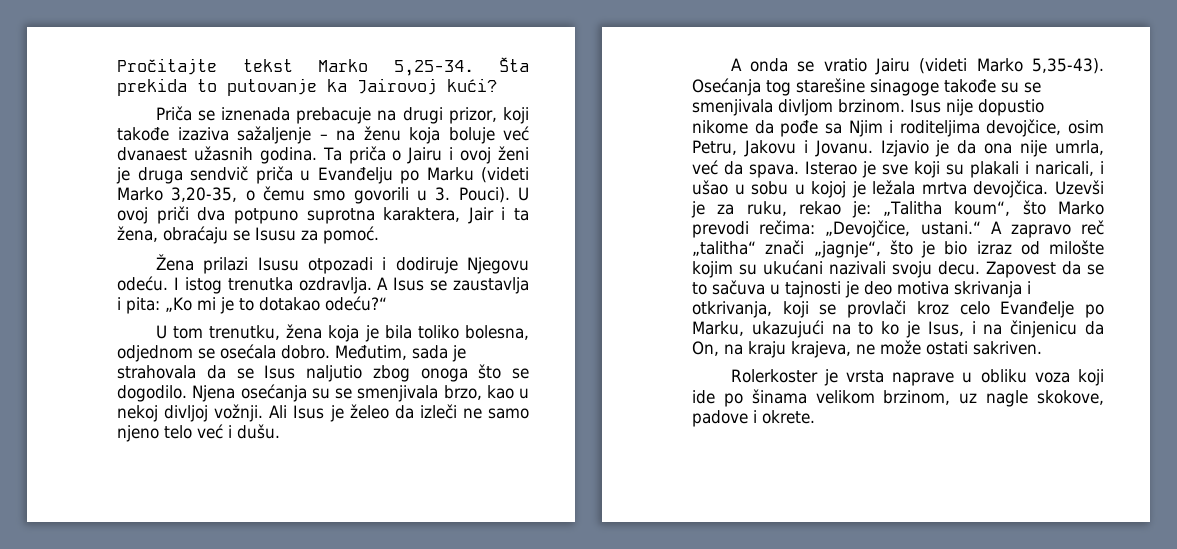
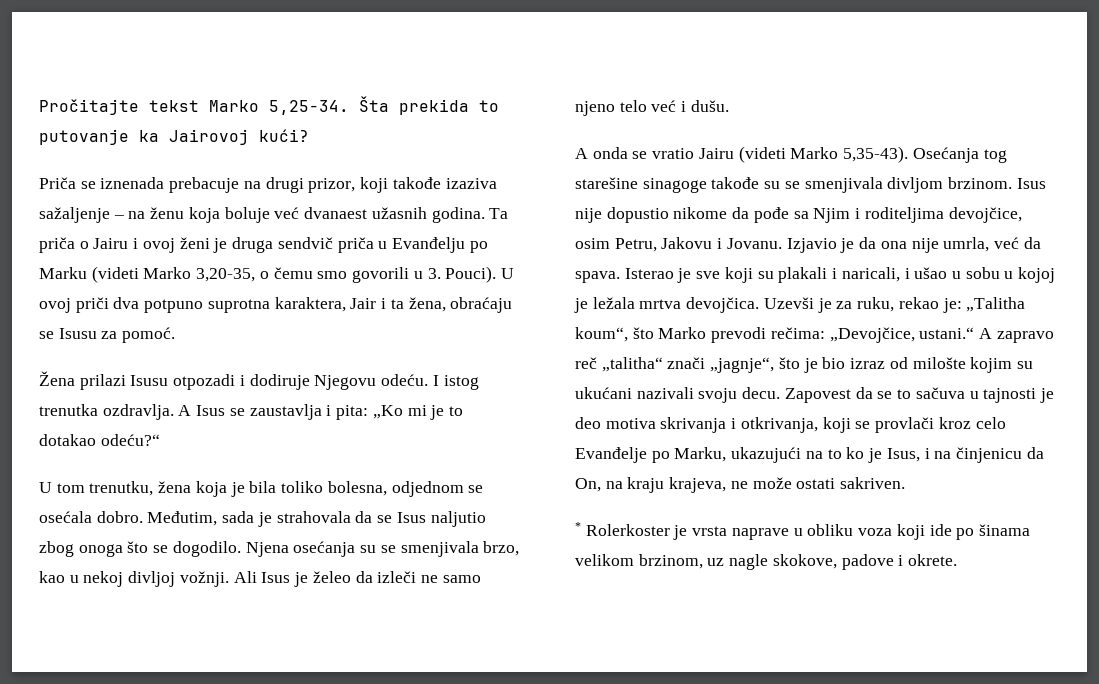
- Rolerkoster je vrsta naprave u obliku voza koji ide po šinama velikom brzinom, uz nagle skokove, padove i okrete.
+ * Rolerkoster je vrsta naprave u obliku voza koji ide po šinama velikom brzinom, uz nagle skokove, padove i okrete.

